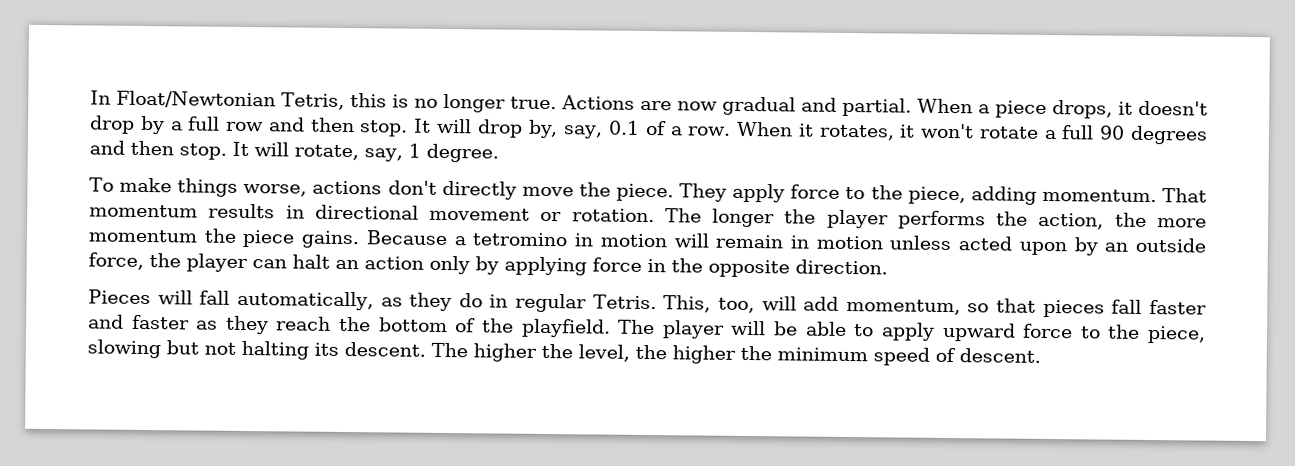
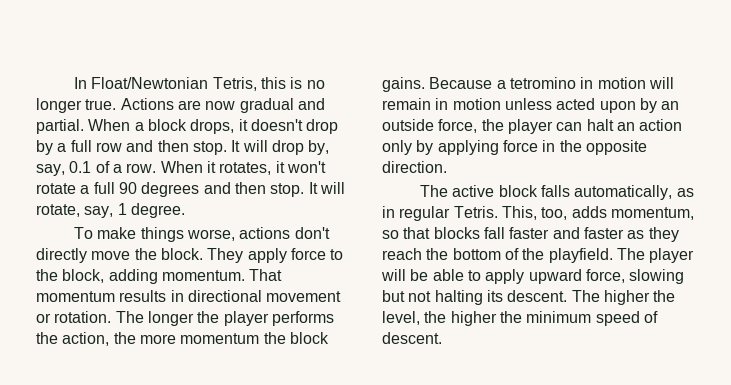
- When a piece drops, it doesn't drop by a full row and then stop.
+ When a block drops, it doesn't drop by a full row and then stop.
- To make things worse, actions don't directly move the piece.
+ To make things worse, actions don't directly move the block.
- They apply force to the piece, adding momentum.
+ They apply force to the block, adding momentum.
- The longer the player performs the action, the more momentum the piece gains.
+ The longer the player performs the action, the more momentum the block gains.
- Pieces will fall automatically, as they do in regular Tetris.
+ The active block falls automatically, as in regular Tetris.
- This, too, will add momentum, so that pieces fall faster and faster as they reach the bottom of the playfield.
+ This, too, adds momentum, so that blocks fall faster and faster as they reach the bottom of the playfield.
- The player will be able to apply upward force to the piece, slowing but not halting its descent.
+ The player will be able to apply upward force, slowing but not halting its descent.

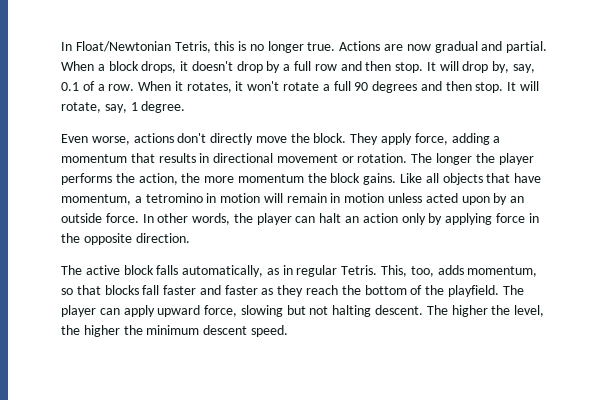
- To make things worse, actions don't directly move the block.
+ Even worse, actions don't directly move the block.
- They apply force to the block, adding momentum. That momentum results in directional movement or rotation.
+ They apply force, adding a momentum that results in directional movement or rotation.
- Because a tetromino in motion will remain in motion unless acted upon by an outside force, the player can halt an action only by applying force in the opposite direction.
+ Like all objects that have momentum, a tetromino in motion will remain in motion unless acted upon by an outside force. In other words, the player can halt an action only by applying force in the opposite direction.
- The player will be able to apply upward force, slowing but not halting its descent.
+ The player can apply upward force, slowing but not halting descent.
- The higher the level, the higher the minimum speed of descent.
+ The higher the level, the higher the minimum descent speed.

